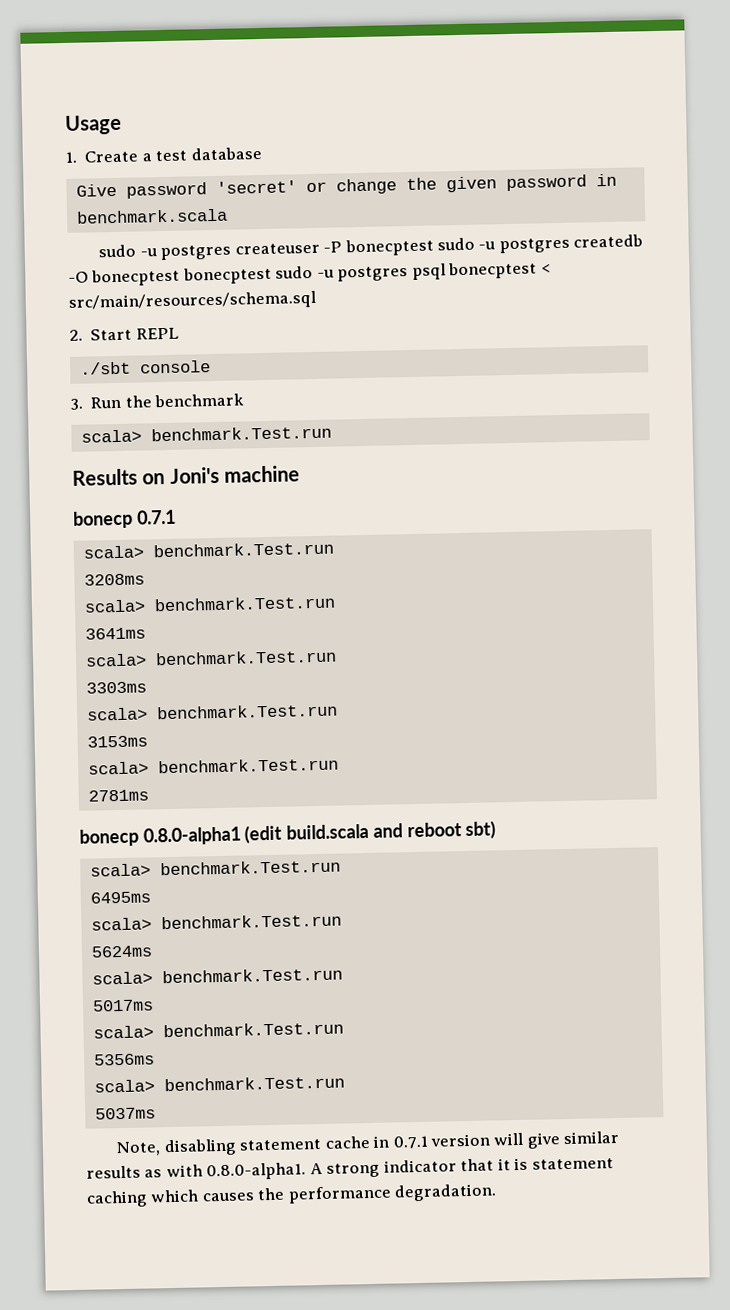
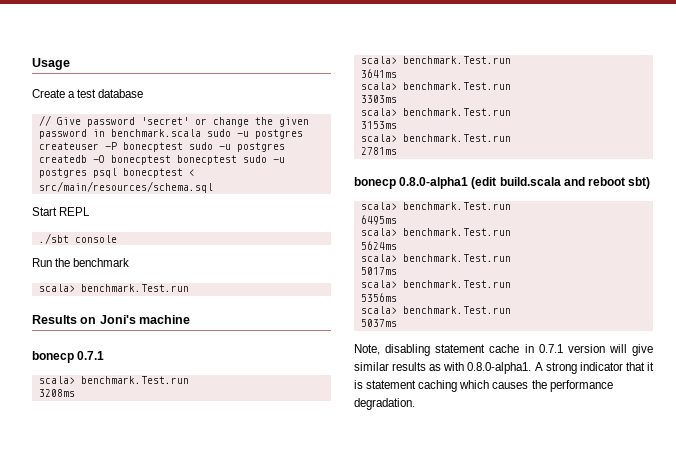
- 1. Create a test database
+ Create a test database
- Give password 'secret' or change the given password in benchmark.scala
- sudo -u postgres createuser -P bonecptest sudo -u postgres createdb -O bonecptest bonecptest sudo -u postgres psql bonecptest < src/main/resources/schema.sql
+ // Give password 'secret' or change the given password in benchmark.scala sudo -u postgres createuser -P bonecptest sudo -u postgres createdb -O bonecptest bonecptest sudo -u postgres psql bonecptest < src/main/resources/schema.sql
- 2. Start REPL
+ Start REPL
- 3. Run the benchmark
+ Run the benchmark

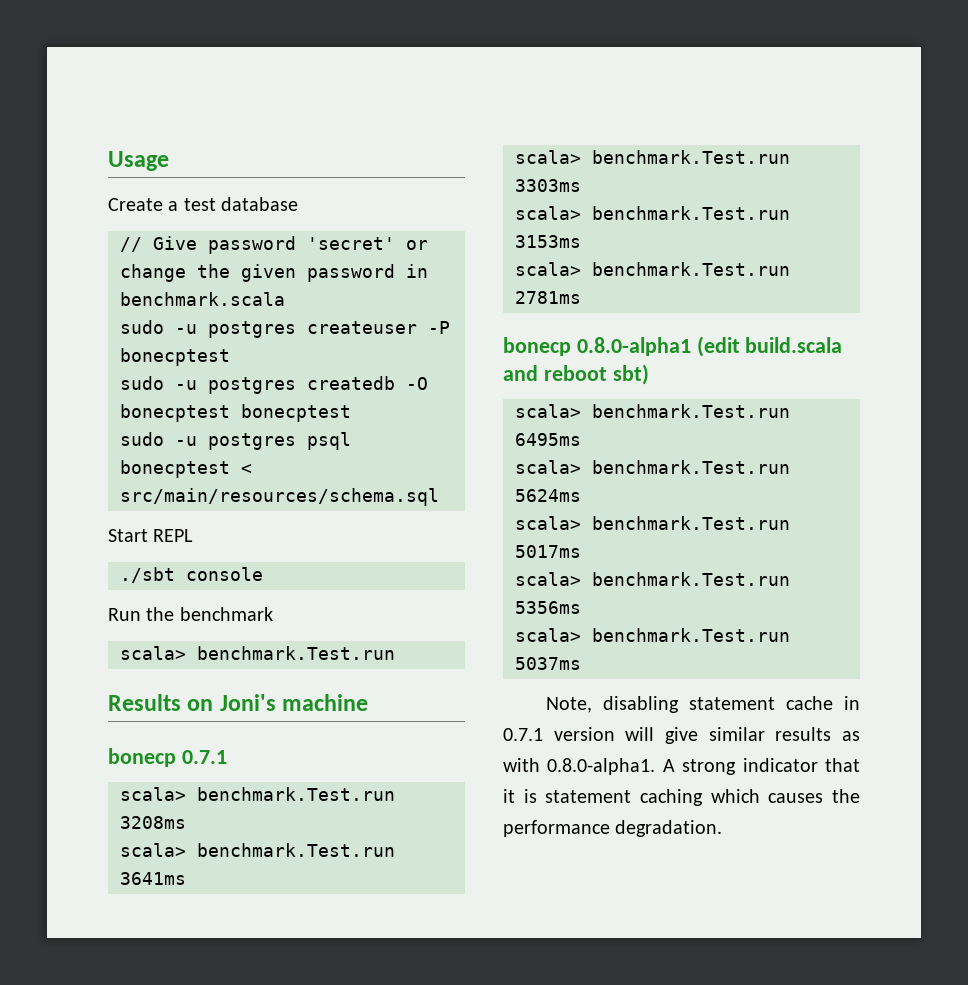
- // Give password 'secret' or change the given password in benchmark.scala sudo -u postgres createuser -P bonecptest sudo -u postgres createdb -O bonecptest bonecptest sudo -u postgres psql bonecptest < src/main/resources/schema.sql
+ // Give password 'secret' or change the given password in benchmark.scala
+ sudo -u postgres createuser -P bonecptest
+ sudo -u postgres createdb -O bonecptest bonecptest
+ sudo -u postgres psql bonecptest < src/main/resources/schema.sql

